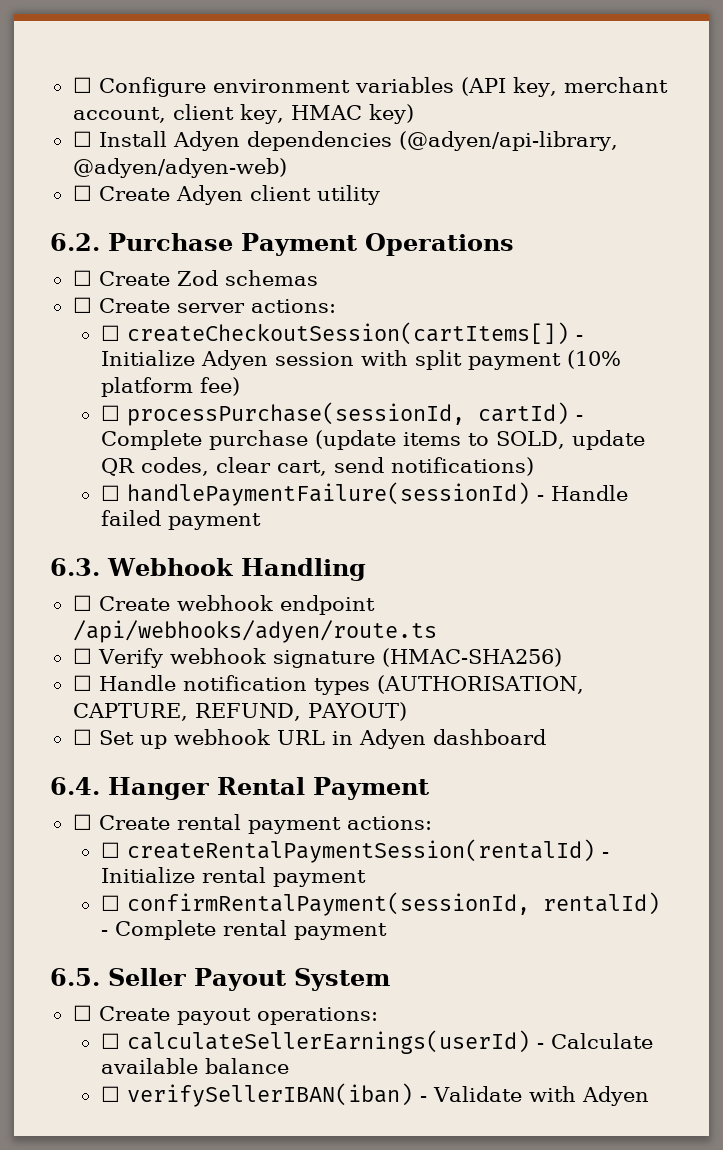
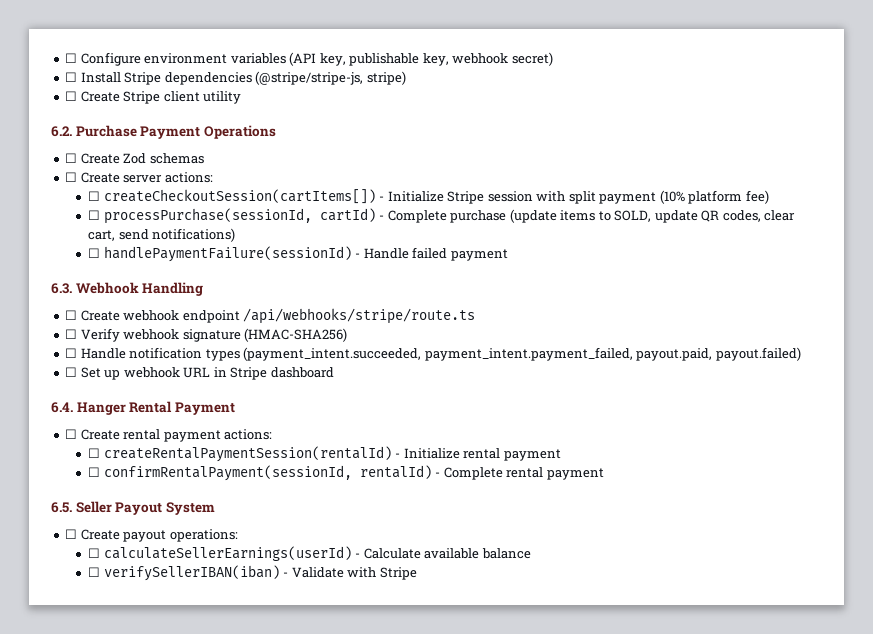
- ☐ Configure environment variables (API key, merchant account, client key, HMAC key)
- ☐ Install Adyen dependencies (@adyen/api-library, @adyen/adyen-web)
- ☐ Create Adyen client utility
+ ☐ Configure environment variables (API key, publishable key, webhook secret)
+ ☐ Install Stripe dependencies (@stripe/stripe-js, stripe)
+ ☐ Create Stripe client utility
- ☐ createCheckoutSession(cartItems[]) - Initialize Adyen session with split payment (10% platform fee)
+ ☐ createCheckoutSession(cartItems[]) - Initialize Stripe session with split payment (10% platform fee)
- ☐ Create webhook endpoint /api/webhooks/adyen/route.ts
+ ☐ Create webhook endpoint /api/webhooks/stripe/route.ts
- ☐ Handle notification types (AUTHORISATION, CAPTURE, REFUND, PAYOUT)
+ ☐ Handle notification types (payment_intent.succeeded, payment_intent.payment_failed, payout.paid, payout.failed)
- ☐ Set up webhook URL in Adyen dashboard
+ ☐ Set up webhook URL in Stripe dashboard
- ☐ verifySellerIBAN(iban) - Validate with Adyen
+ ☐ verifySellerIBAN(iban) - Validate with Stripe

